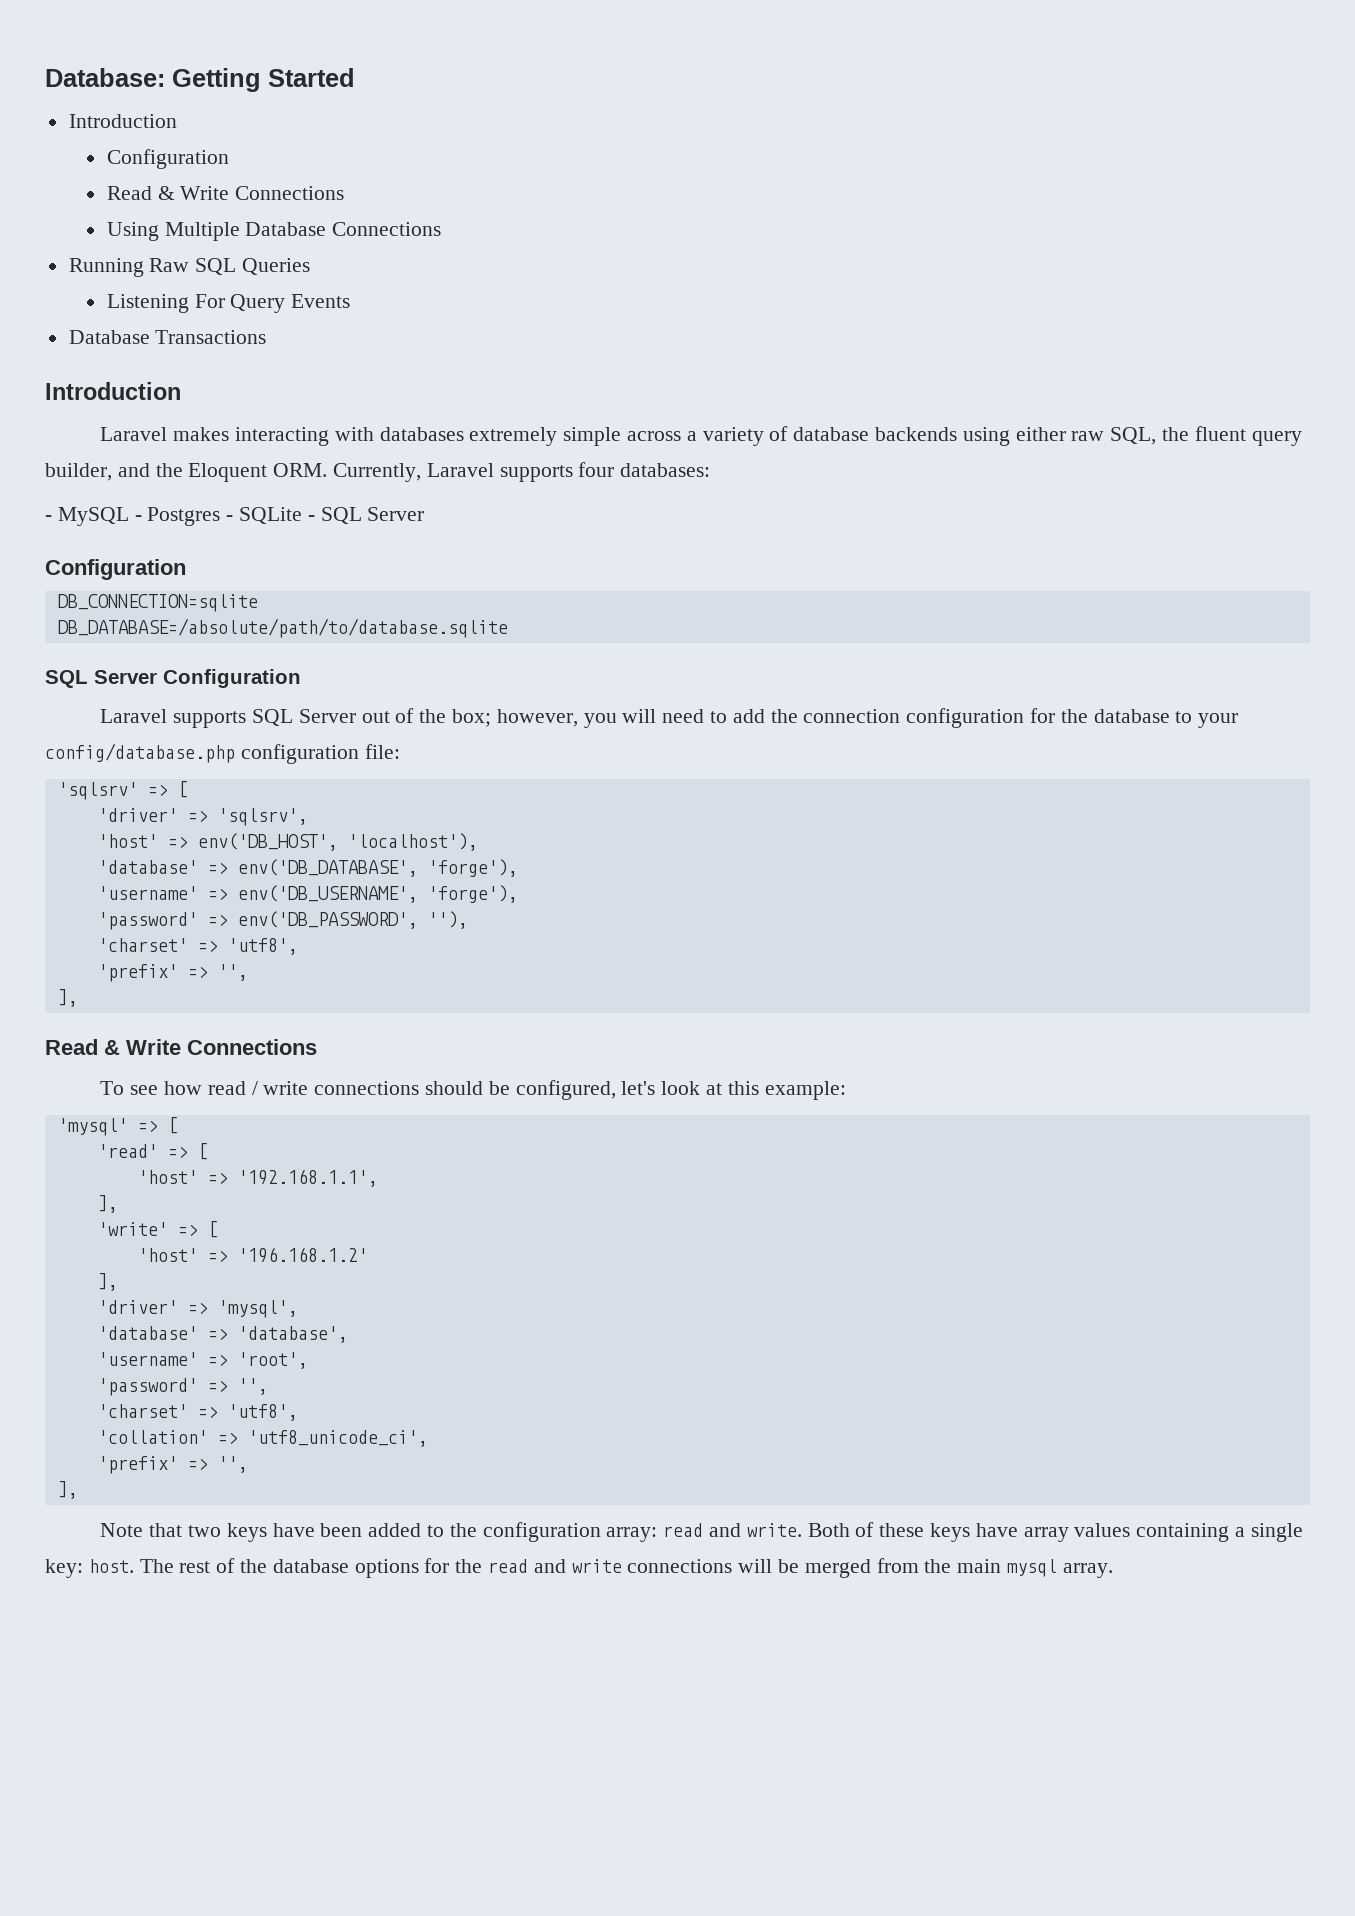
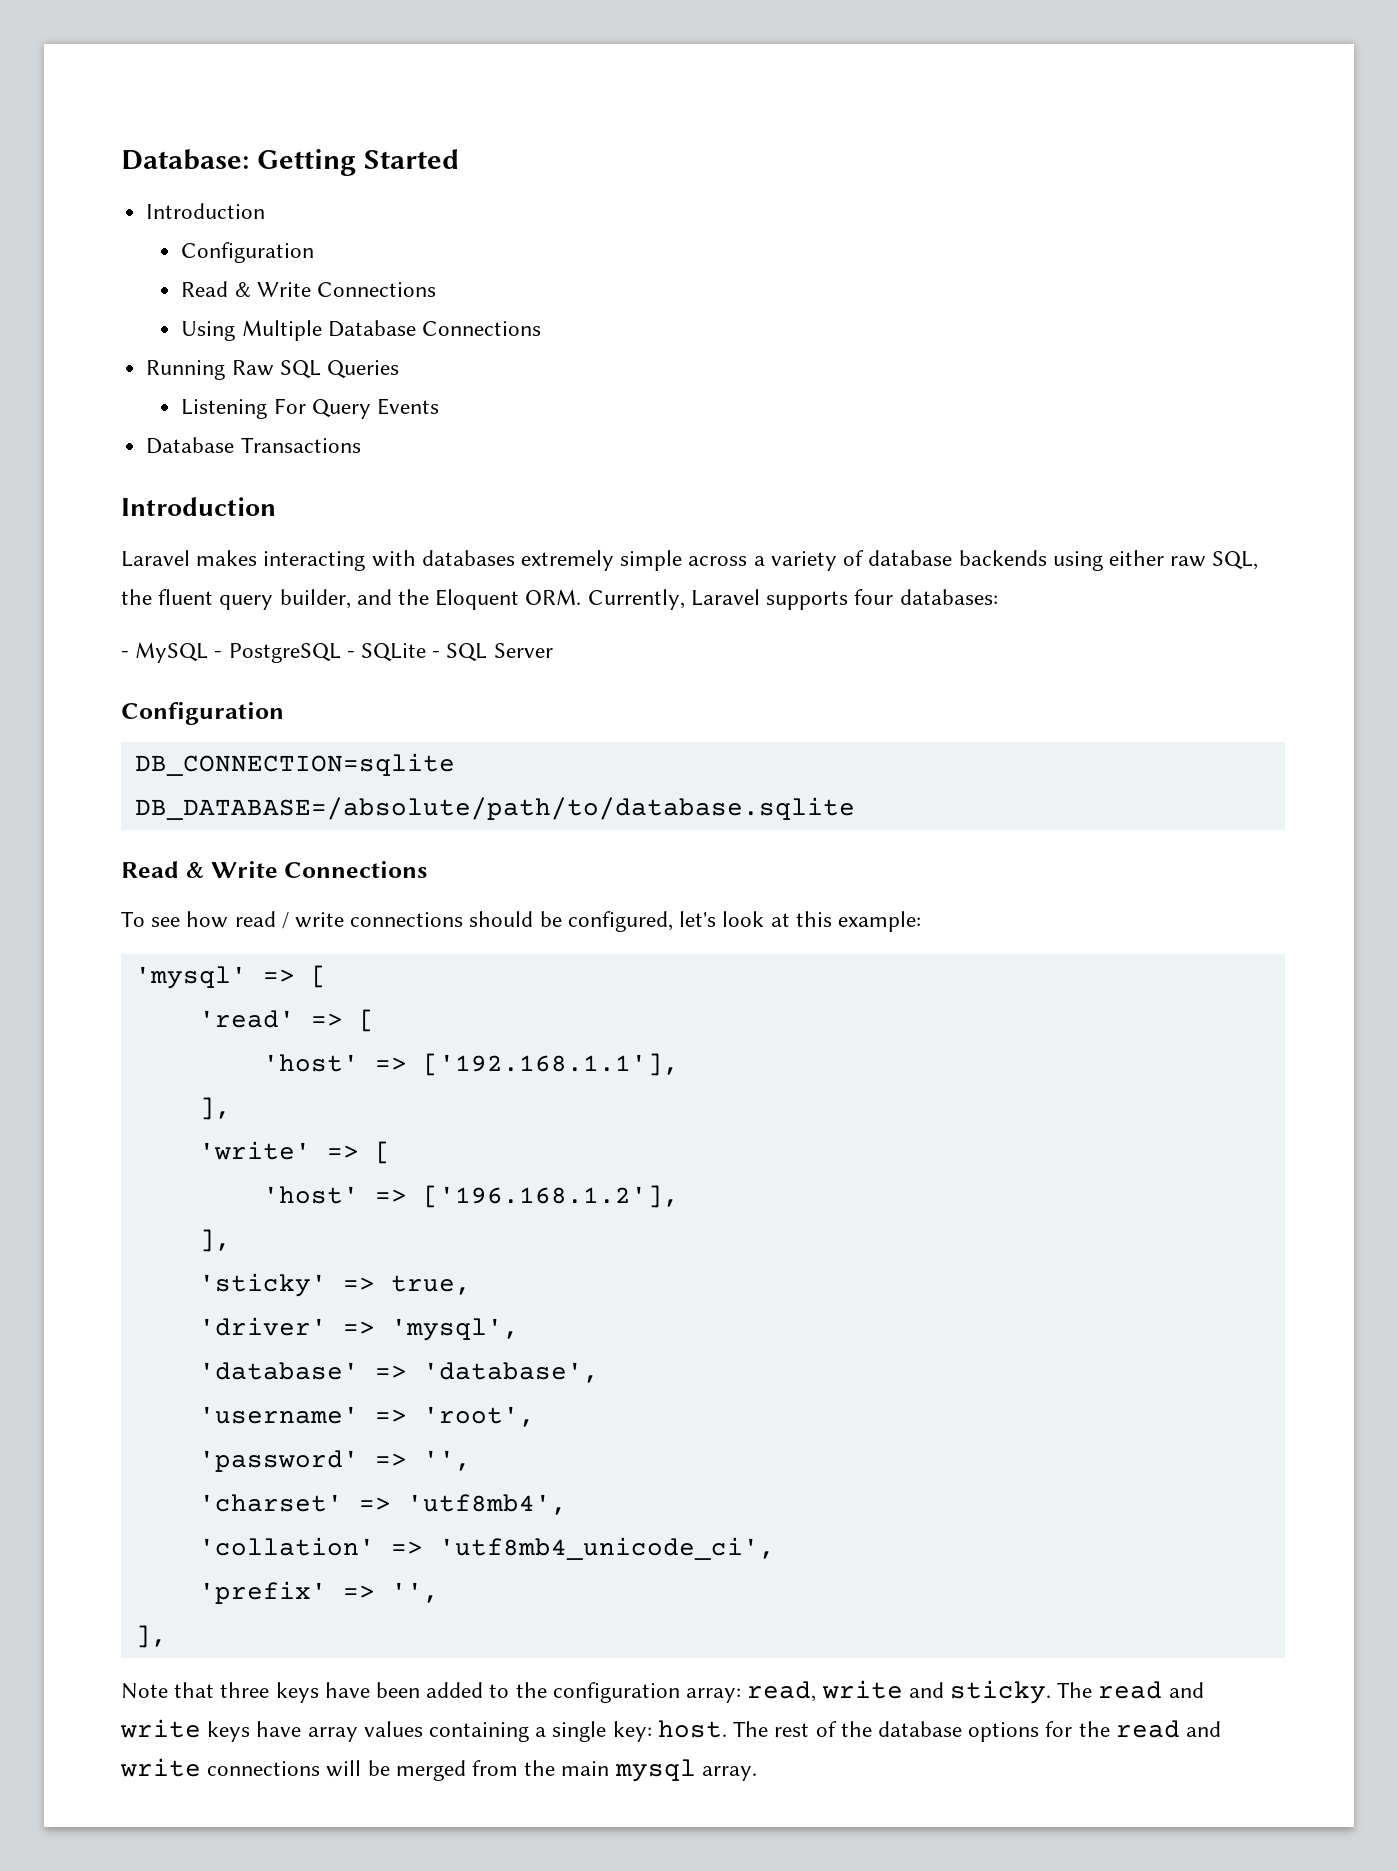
- - MySQL - Postgres - SQLite - SQL Server
+ - MySQL - PostgreSQL - SQLite - SQL Server
- SQL Server Configuration
- Laravel supports SQL Server out of the box; however, you will need to add the connection configuration for the database to your config/database.php configuration file:
- 'sqlsrv' => [
- 'driver' => 'sqlsrv',
- 'host' => env('DB_HOST', 'localhost'),
- 'database' => env('DB_DATABASE', 'forge'),
- 'username' => env('DB_USERNAME', 'forge'),
- 'password' => env('DB_PASSWORD', ''),
- 'charset' => 'utf8',
- 'prefix' => '',
- ],
- 'host' => '192.168.1.1',
+ 'host' => ['192.168.1.1'],
- 'host' => '196.168.1.2'
+ 'host' => ['196.168.1.2'],
  ],
+ 'sticky' => true,
  'password' => '',
- 'charset' => 'utf8',
+ 'charset' => 'utf8mb4',
- 'collation' => 'utf8_unicode_ci',
+ 'collation' => 'utf8mb4_unicode_ci',
- Note that two keys have been added to the configuration array: read and write. Both of these keys have array values containing a single key: host.
+ Note that three keys have been added to the configuration array: read, write and sticky. The read and write keys have array values containing a single key: host.

